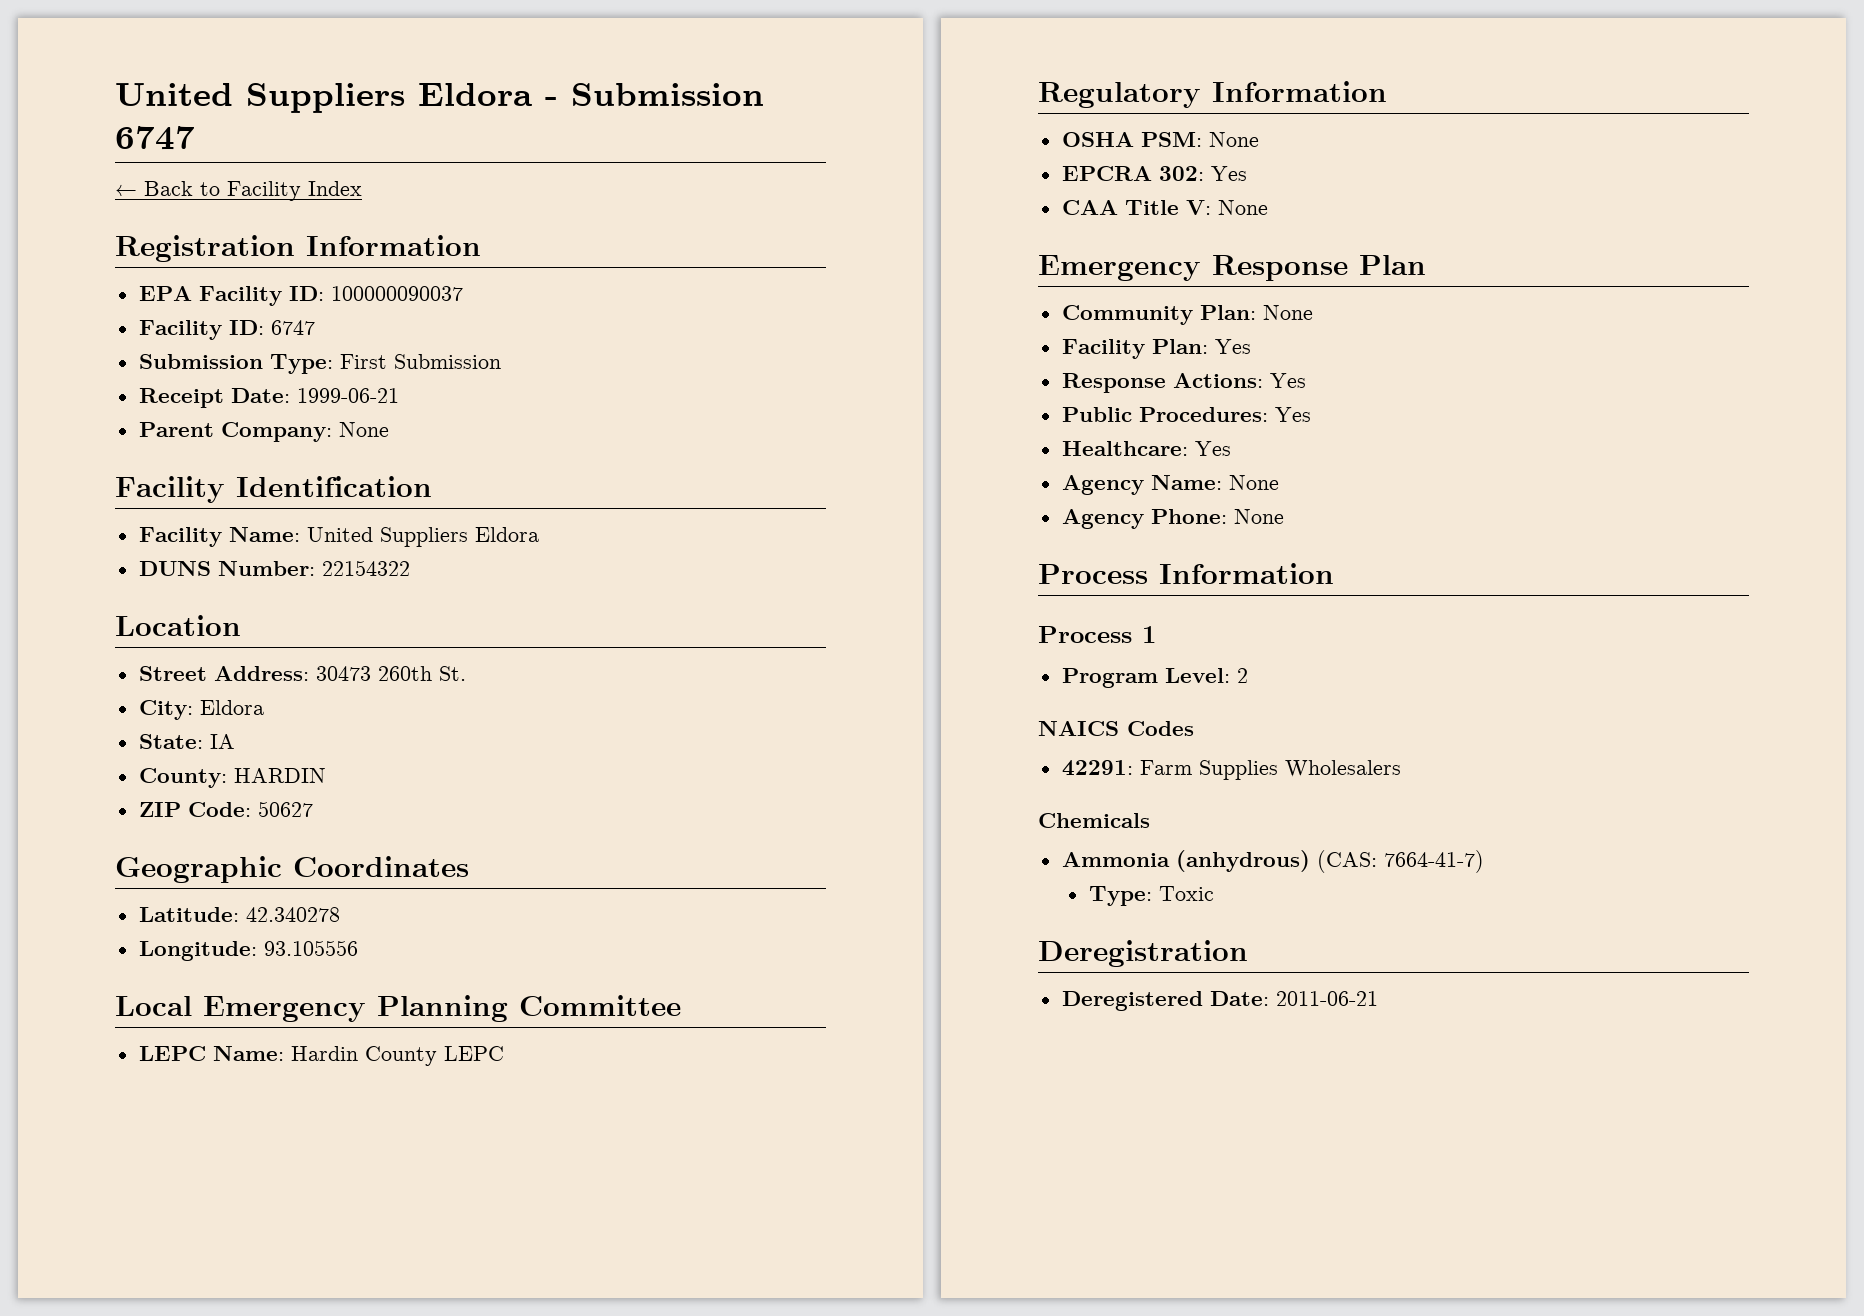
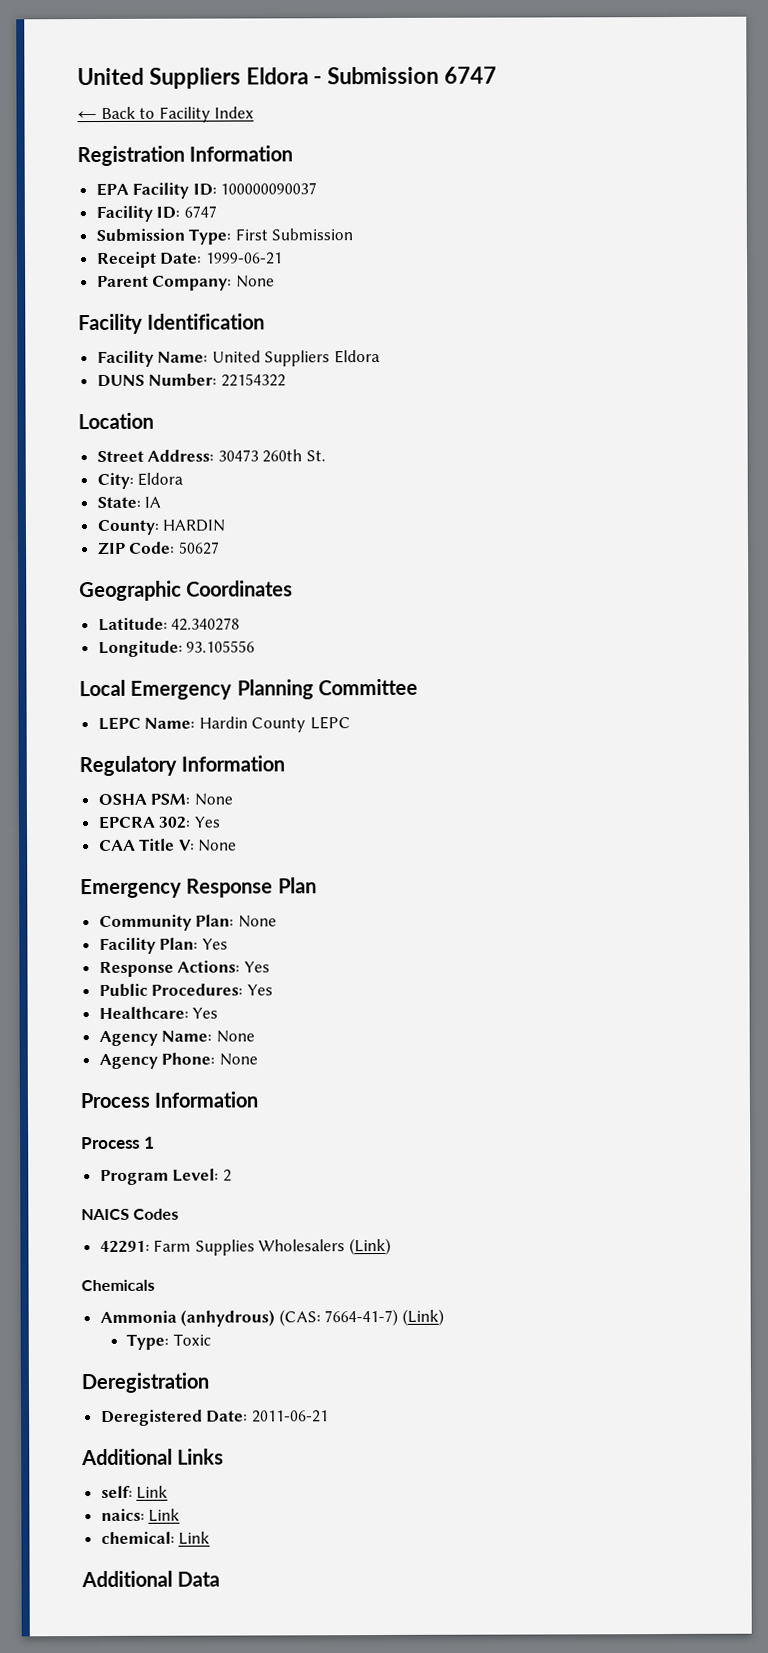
- 42291: Farm Supplies Wholesalers
+ 42291: Farm Supplies Wholesalers (Link)
- Ammonia (anhydrous) (CAS: 7664-41-7)
+ Ammonia (anhydrous) (CAS: 7664-41-7) (Link)
+ Additional Links
+ self: Link
+ naics: Link
+ chemical: Link
+ Additional Data

